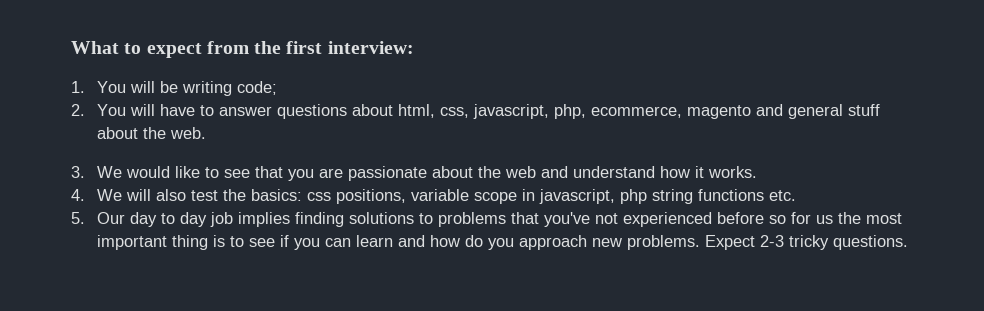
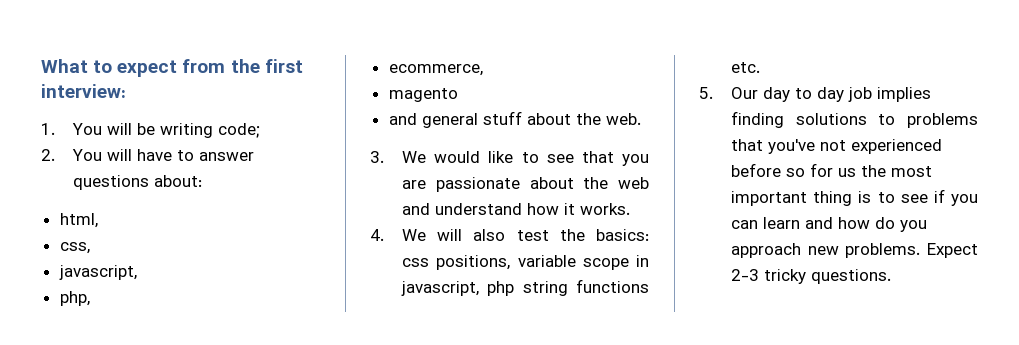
- 2. You will have to answer questions about html, css, javascript, php, ecommerce, magento and general stuff about the web.
+ 2. You will have to answer questions about:
+ html,
+ css,
+ javascript,
+ php,
+ ecommerce,
+ magento
+ and general stuff about the web.

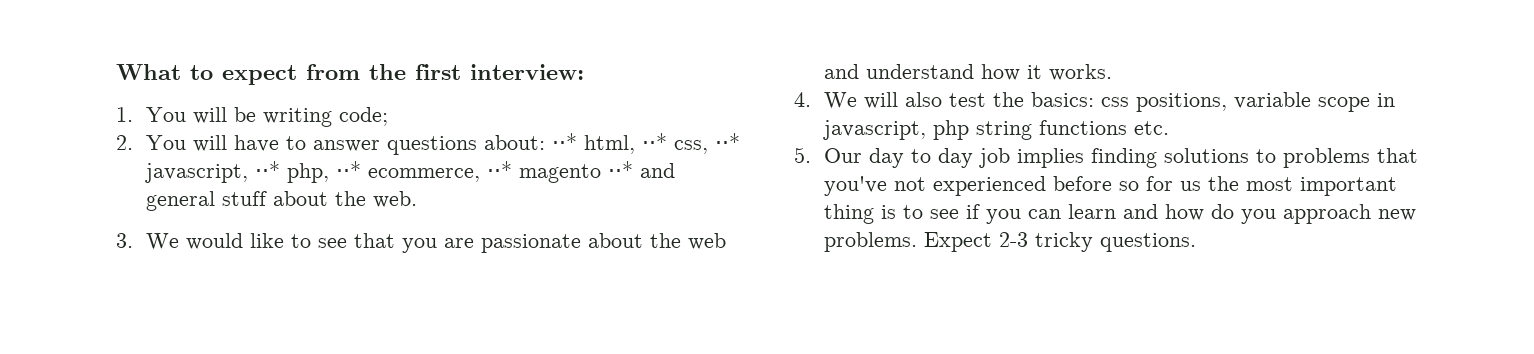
- 2. You will have to answer questions about:
- html,
- css,
- javascript,
- php,
- ecommerce,
- magento
- and general stuff about the web.
+ 2. You will have to answer questions about: ⋅⋅* html, ⋅⋅* css, ⋅⋅* javascript, ⋅⋅* php, ⋅⋅* ecommerce, ⋅⋅* magento ⋅⋅* and general stuff about the web.

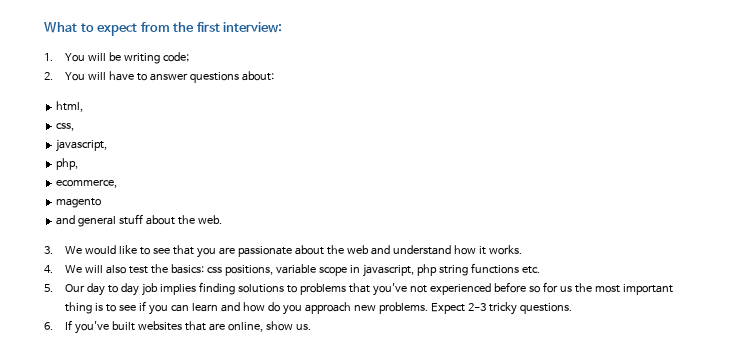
- 2. You will have to answer questions about: ⋅⋅* html, ⋅⋅* css, ⋅⋅* javascript, ⋅⋅* php, ⋅⋅* ecommerce, ⋅⋅* magento ⋅⋅* and general stuff about the web.
+ 2. You will have to answer questions about:
+ html,
+ css,
+ javascript,
+ php,
+ ecommerce,
+ magento
+ and general stuff about the web.
+ 6. If you've built websites that are online, show us.

